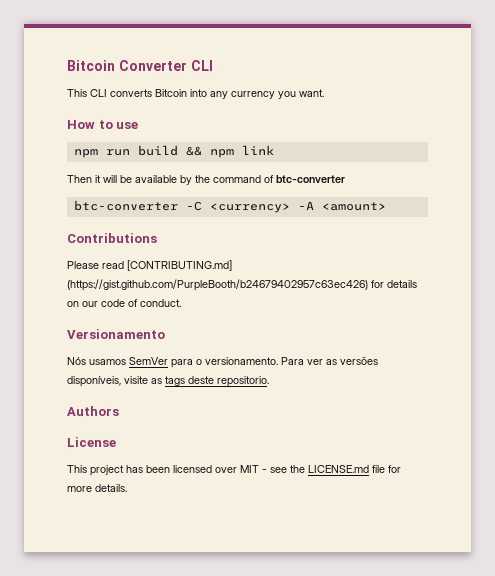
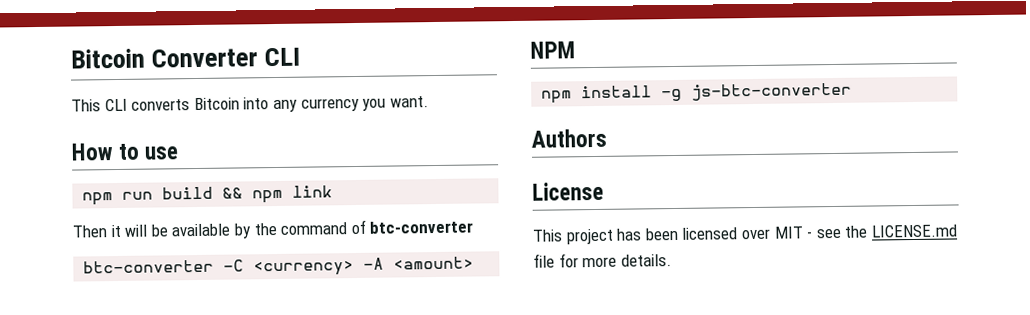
- Contributions
- Please read [CONTRIBUTING.md] (https://gist.github.com/PurpleBooth/b24679402957c63ec426) for details on our code of conduct.
- Versionamento
- Nós usamos SemVer para o versionamento. Para ver as versões disponíveis, visite as tags deste repositorio.
+ NPM
+ npm install -g js-btc-converter

